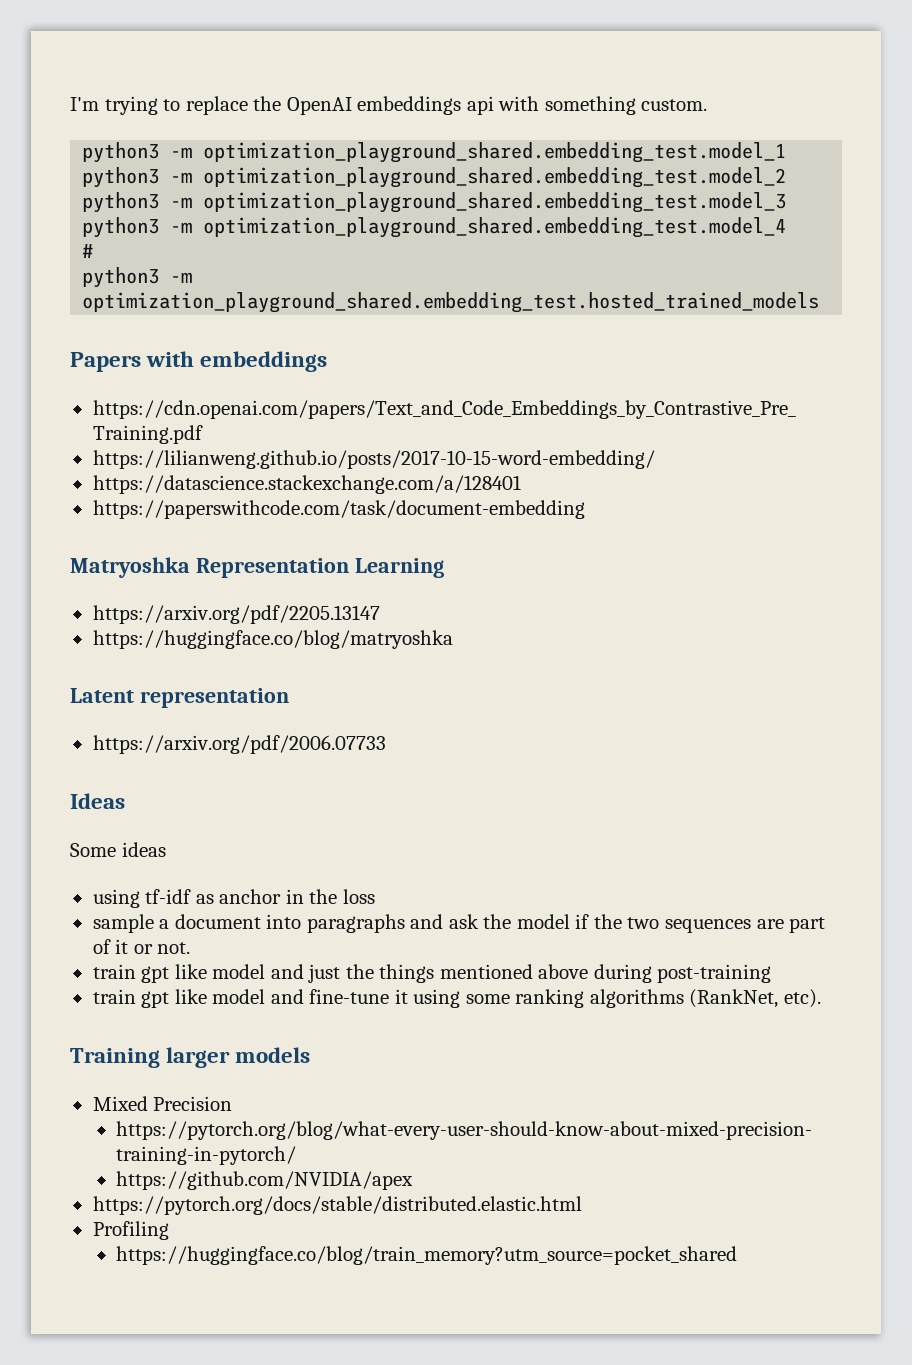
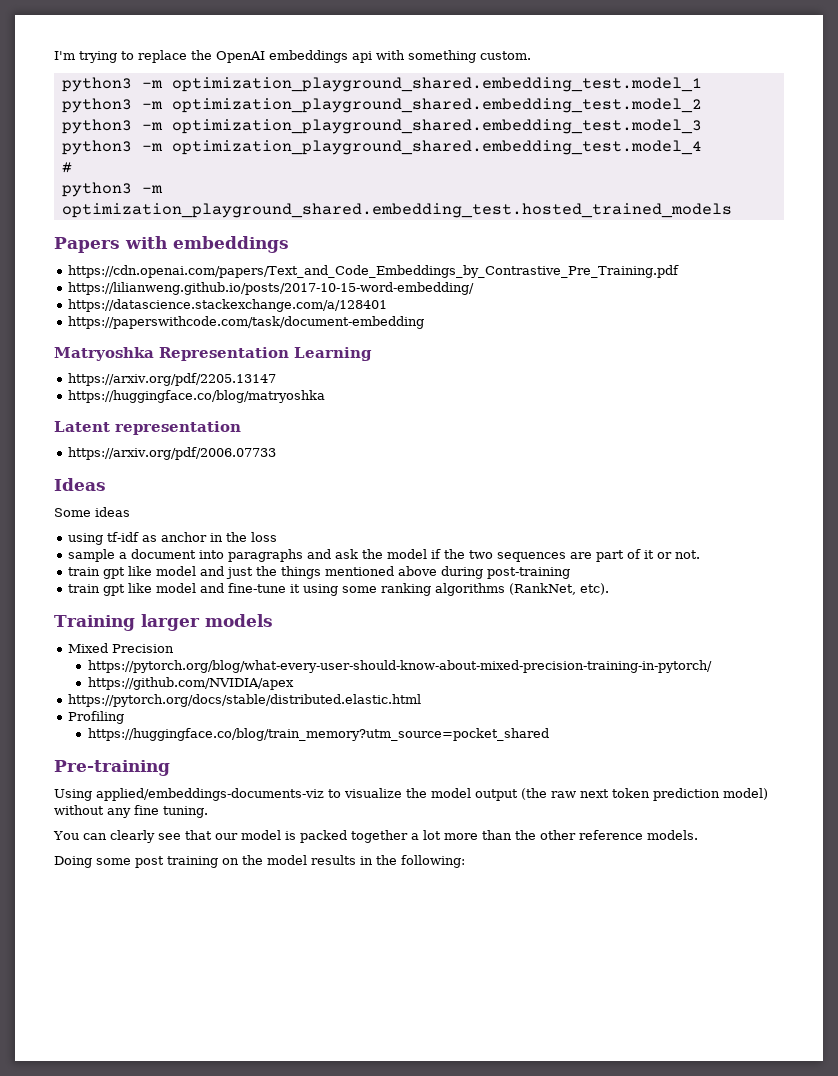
+ Pre-training
+ Using applied/embeddings-documents-viz to visualize the model output (the raw next token prediction model) without any fine tuning.
+ You can clearly see that our model is packed together a lot more than the other reference models.
+ Doing some post training on the model results in the following:

